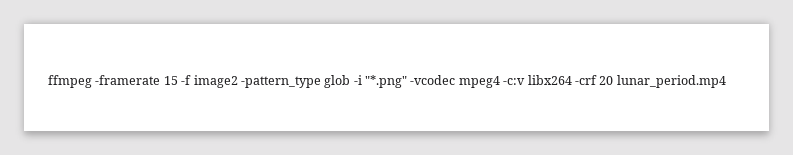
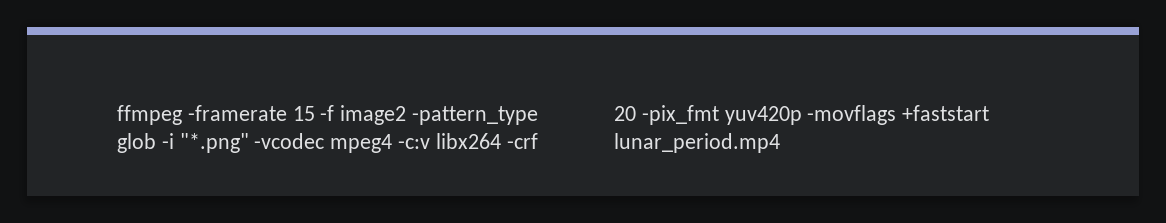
- ffmpeg -framerate 15 -f image2 -pattern_type glob -i "*.png" -vcodec mpeg4 -c:v libx264 -crf 20 lunar_period.mp4
+ ffmpeg -framerate 15 -f image2 -pattern_type glob -i "*.png" -vcodec mpeg4 -c:v libx264 -crf 20 -pix_fmt yuv420p -movflags +faststart lunar_period.mp4

